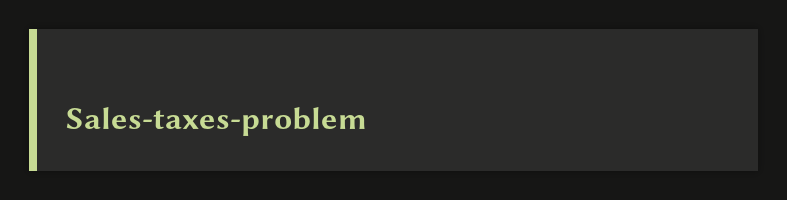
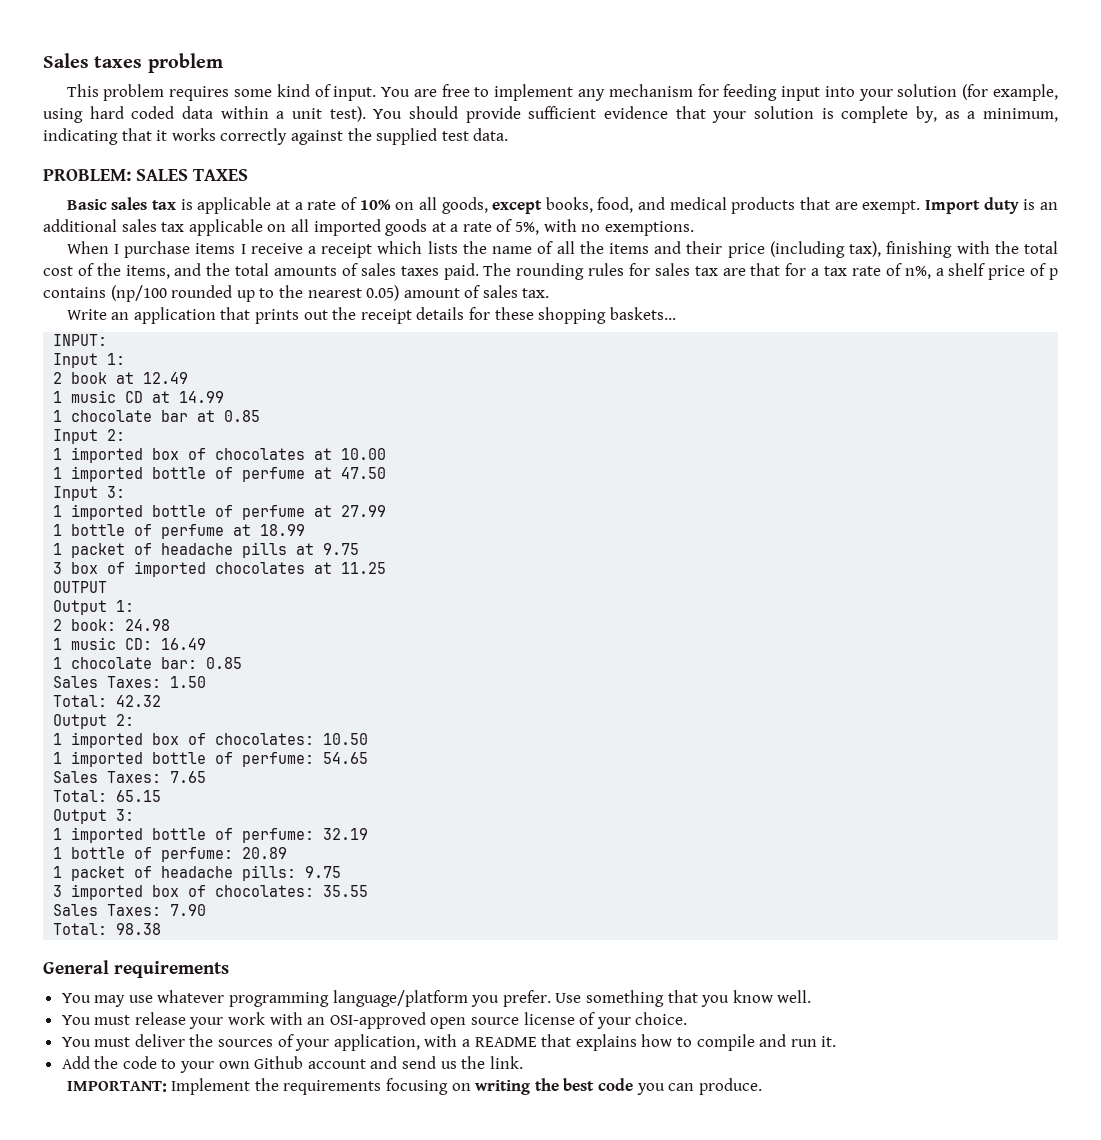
- Sales-taxes-problem
+ Sales taxes problem
+ This problem requires some kind of input. You are free to implement any mechanism for feeding input into your solution (for example, using hard coded data within a unit test). You should provide sufficient evidence that your solution is complete by, as a minimum, indicating that it works correctly against the supplied test data.
+ PROBLEM: SALES TAXES
+ Basic sales tax is applicable at a rate of 10% on all goods, except books, food, and medical products that are exempt. Import duty is an additional sales tax applicable on all imported goods at a rate of 5%, with no exemptions.
+ When I purchase items I receive a receipt which lists the name of all the items and their price (including tax), finishing with the total cost of the items, and the total amounts of sales taxes paid. The rounding rules for sales tax are that for a tax rate of n%, a shelf price of p contains (np/100 rounded up to the nearest 0.05) amount of sales tax.
+ Write an application that prints out the receipt details for these shopping baskets...
+ INPUT:
+ Input 1:
+ 2 book at 12.49
+ 1 music CD at 14.99
+ 1 chocolate bar at 0.85
+ Input 2:
+ 1 imported box of chocolates at 10.00
+ 1 imported bottle of perfume at 47.50
+ Input 3:
+ 1 imported bottle of perfume at 27.99
+ 1 bottle of perfume at 18.99
+ 1 packet of headache pills at 9.75
+ 3 box of imported chocolates at 11.25
+ OUTPUT
+ Output 1:
+ 2 book: 24.98
+ 1 music CD: 16.49
+ 1 chocolate bar: 0.85
+ Sales Taxes: 1.50
+ Total: 42.32
+ Output 2:
+ 1 imported box of chocolates: 10.50
+ 1 imported bottle of perfume: 54.65
+ Sales Taxes: 7.65
+ Total: 65.15
+ Output 3:
+ 1 imported bottle of perfume: 32.19
+ 1 bottle of perfume: 20.89
+ 1 packet of headache pills: 9.75
+ 3 imported box of chocolates: 35.55
+ Sales Taxes: 7.90
+ Total: 98.38
+ General requirements
+ You may use whatever programming language/platform you prefer. Use something that you know well.
+ You must release your work with an OSI-approved open source license of your choice.
+ You must deliver the sources of your application, with a README that explains how to compile and run it.
+ Add the code to your own Github account and send us the link.
+ IMPORTANT: Implement the requirements focusing on writing the best code you can produce.

